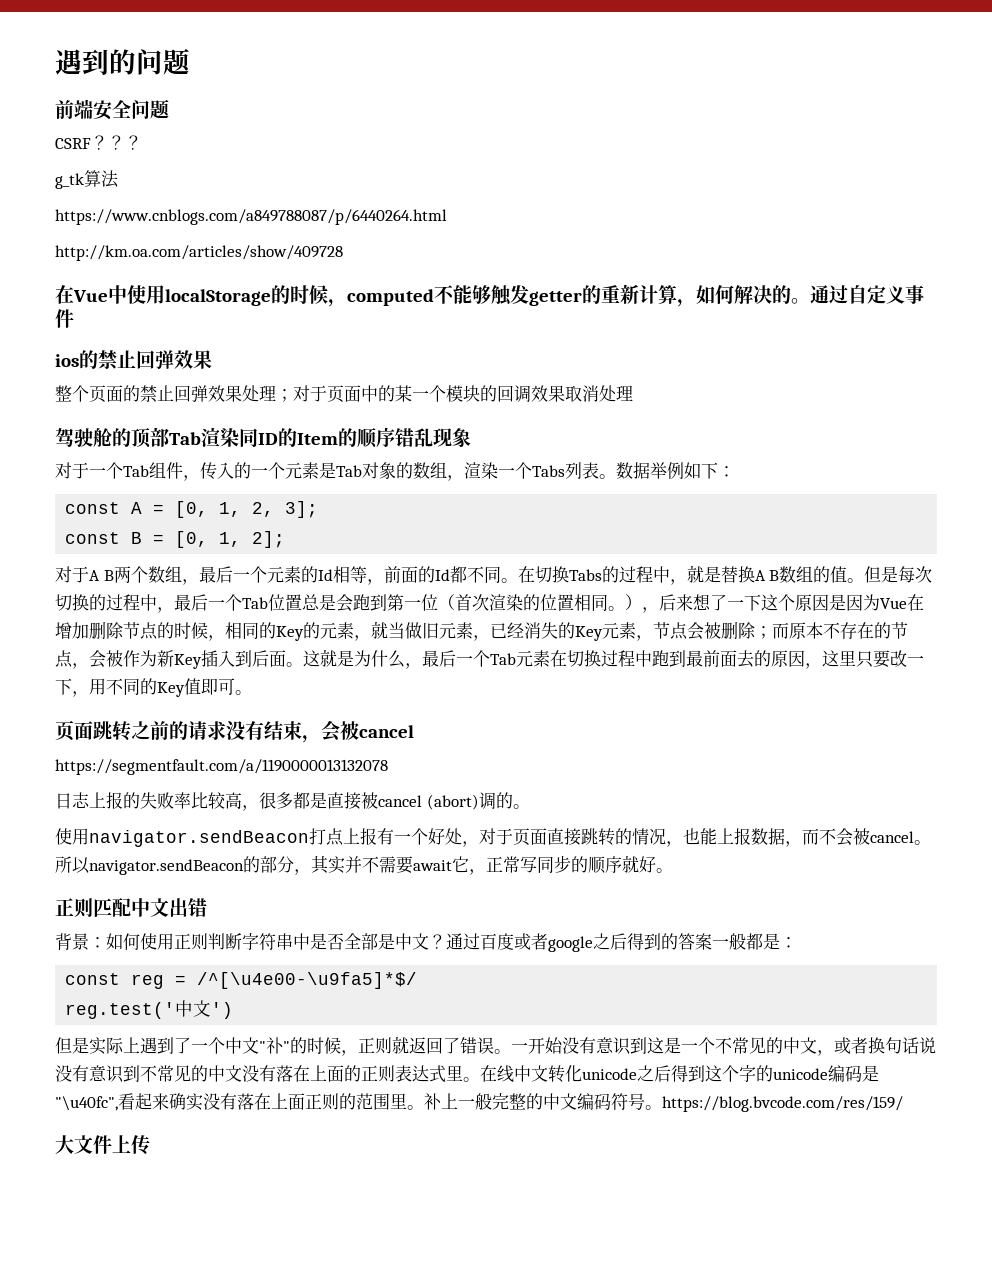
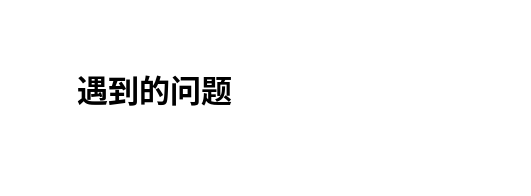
- 前端安全问题
- CSRF？？？
- g_tk算法
- https://www.cnblogs.com/a849788087/p/6440264.html
- http://km.oa.com/articles/show/409728
- 在Vue中使用localStorage的时候，computed不能够触发getter的重新计算，如何解决的。通过自定义事件
- ios的禁止回弹效果
- 整个页面的禁止回弹效果处理；对于页面中的某一个模块的回调效果取消处理
- 驾驶舱的顶部Tab渲染同ID的Item的顺序错乱现象
- 对于一个Tab组件，传入的一个元素是Tab对象的数组，渲染一个Tabs列表。数据举例如下：
- const A = [0, 1, 2, 3];
- const B = [0, 1, 2];
- 对于A B两个数组，最后一个元素的Id相等，前面的Id都不同。在切换Tabs的过程中，就是替换A B数组的值。但是每次切换的过程中，最后一个Tab位置总是会跑到第一位（首次渲染的位置相同。），后来想了一下这个原因是因为Vue在增加删除节点的时候，相同的Key的元素，就当做旧元素，已经消失的Key元素，节点会被删除；而原本不存在的节点，会被作为新Key插入到后面。这就是为什么，最后一个Tab元素在切换过程中跑到最前面去的原因，这里只要改一下，用不同的Key值即可。
- 页面跳转之前的请求没有结束，会被cancel
- https://segmentfault.com/a/1190000013132078
- 日志上报的失败率比较高，很多都是直接被cancel (abort)调的。
- 使用navigator.sendBeacon打点上报有一个好处，对于页面直接跳转的情况，也能上报数据，而不会被cancel。所以navigator.sendBeacon的部分，其实并不需要await它，正常写同步的顺序就好。
- 正则匹配中文出错
- 背景：如何使用正则判断字符串中是否全部是中文？通过百度或者google之后得到的答案一般都是：
- const reg = /^[\u4e00-\u9fa5]*$/
- reg.test('中文')
- 但是实际上遇到了一个中文"䃼"的时候，正则就返回了错误。一开始没有意识到这是一个不常见的中文，或者换句话说没有意识到不常见的中文没有落在上面的正则表达式里。在线中文转化unicode之后得到这个字的unicode编码是"\u40fc",看起来确实没有落在上面正则的范围里。补上一般完整的中文编码符号。https://blog.bvcode.com/res/159/
- 大文件上传

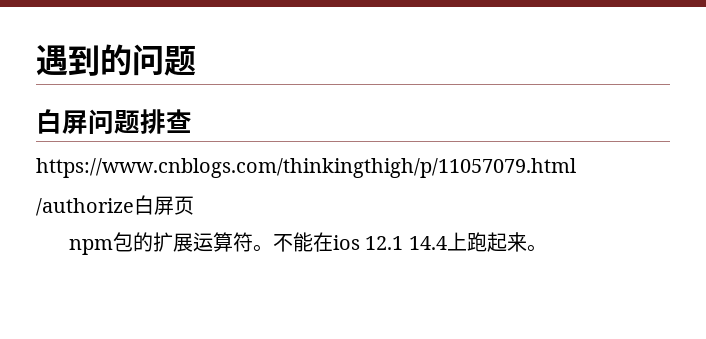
+ 白屏问题排查
+ https://www.cnblogs.com/thinkingthigh/p/11057079.html
+ /authorize白屏页
+ npm包的扩展运算符。不能在ios 12.1 14.4上跑起来。

